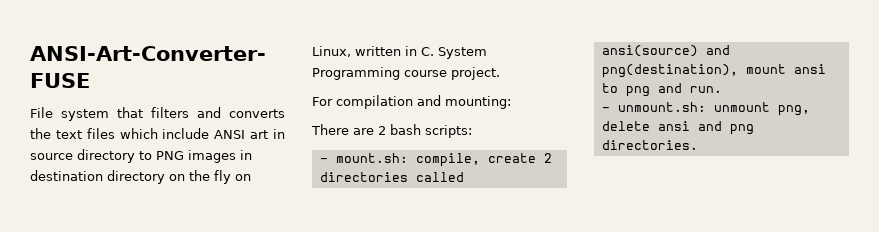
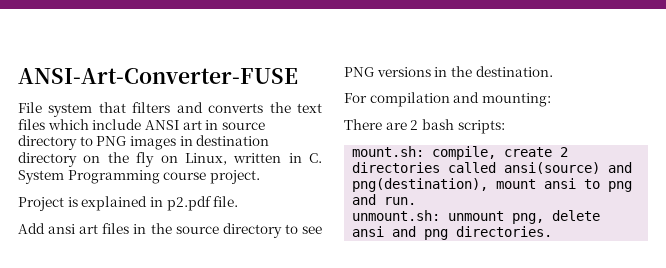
+ Project is explained in p2.pdf file.
+ Add ansi art files in the source directory to see PNG versions in the destination.
- - mount.sh: compile, create 2 directories called ansi(source) and png(destination), mount ansi to png and run.
+ mount.sh: compile, create 2 directories called ansi(source) and png(destination), mount ansi to png and run.
- - unmount.sh: unmount png, delete ansi and png directories.
+ unmount.sh: unmount png, delete ansi and png directories.

